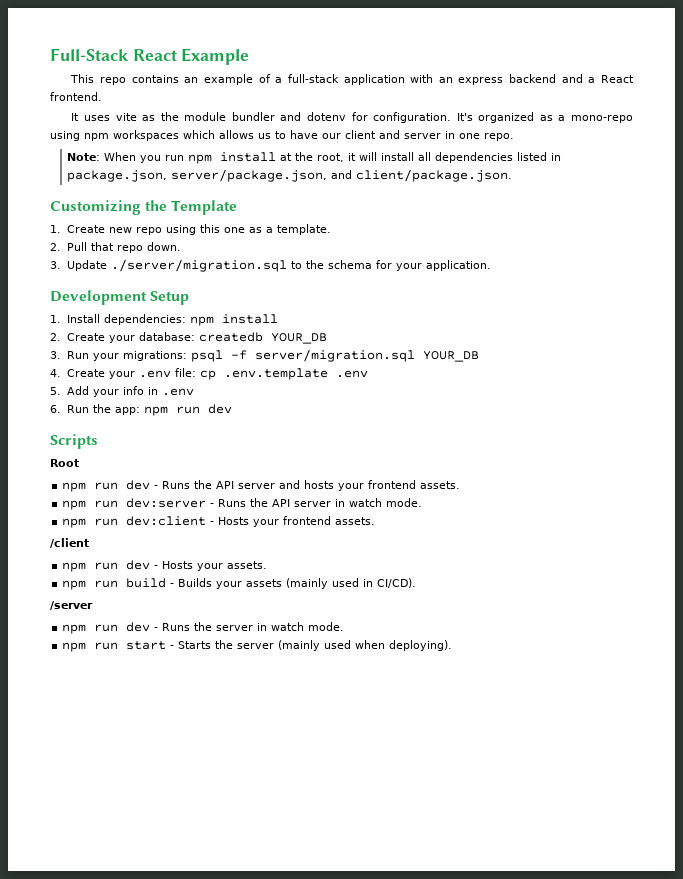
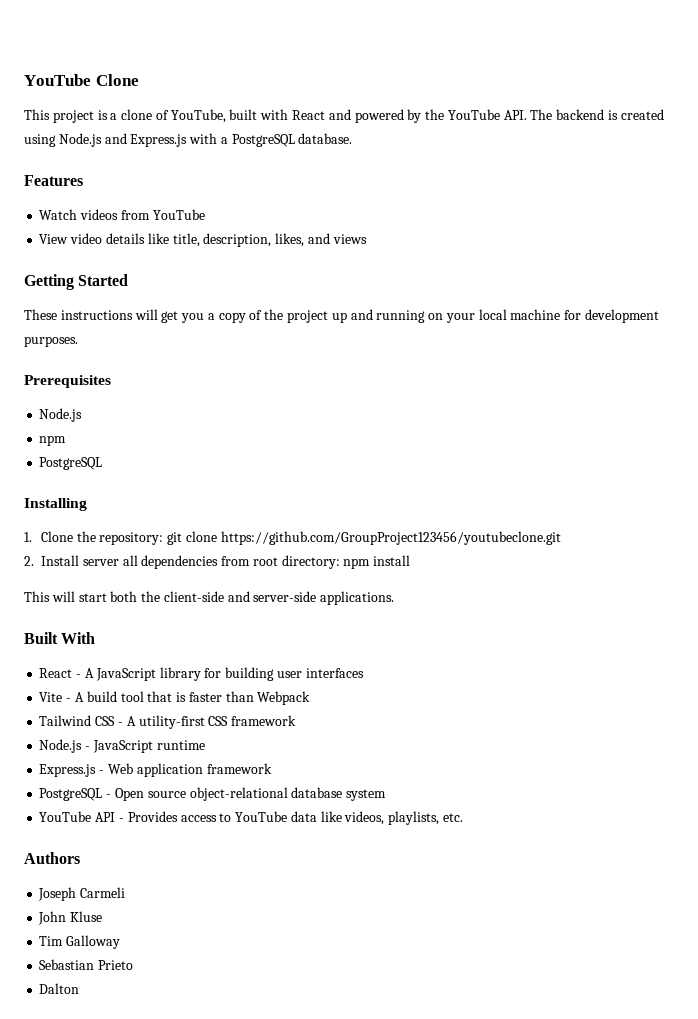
- Full-Stack React Example
- This repo contains an example of a full-stack application with an express backend and a React frontend.
- It uses vite as the module bundler and dotenv for configuration. It's organized as a mono-repo using npm workspaces which allows us to have our client and server in one repo.
- Note: When you run npm install at the root, it will install all dependencies listed in package.json, server/package.json, and client/package.json.
- Customizing the Template
- 1. Create new repo using this one as a template.
- 2. Pull that repo down.
- 3. Update ./server/migration.sql to the schema for your application.
- Development Setup
- 1. Install dependencies: npm install
- 2. Create your database: createdb YOUR_DB
- 3. Run your migrations: psql -f server/migration.sql YOUR_DB
- 4. Create your .env file: cp .env.template .env
- 5. Add your info in .env
- 6. Run the app: npm run dev
- Scripts
- Root
- npm run dev - Runs the API server and hosts your frontend assets.
- npm run dev:server - Runs the API server in watch mode.
- npm run dev:client - Hosts your frontend assets.
- /client
- npm run dev - Hosts your assets.
- npm run build - Builds your assets (mainly used in CI/CD).
- /server
- npm run dev - Runs the server in watch mode.
- npm run start - Starts the server (mainly used when deploying).
+ YouTube Clone
+ This project is a clone of YouTube, built with React and powered by the YouTube API. The backend is created using Node.js and Express.js with a PostgreSQL database.
+ Features
+ Watch videos from YouTube
+ View video details like title, description, likes, and views
+ Getting Started
+ These instructions will get you a copy of the project up and running on your local machine for development purposes.
+ Prerequisites
+ Node.js
+ npm
+ PostgreSQL
+ Installing
+ 1. Clone the repository: git clone https://github.com/GroupProject123456/youtubeclone.git
+ 2. Install server all dependencies from root directory: npm install
+ This will start both the client-side and server-side applications.
+ Built With
+ React - A JavaScript library for building user interfaces
+ Vite - A build tool that is faster than Webpack
+ Tailwind CSS - A utility-first CSS framework
+ Node.js - JavaScript runtime
+ Express.js - Web application framework
+ PostgreSQL - Open source object-relational database system
+ YouTube API - Provides access to YouTube data like videos, playlists, etc.
+ Authors
+ Joseph Carmeli
+ John Kluse
+ Tim Galloway
+ Sebastian Prieto
+ Dalton

